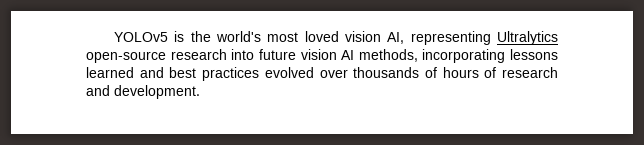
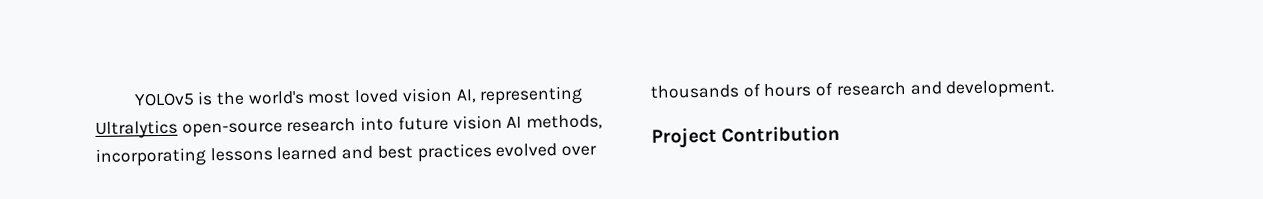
+ Project Contribution

